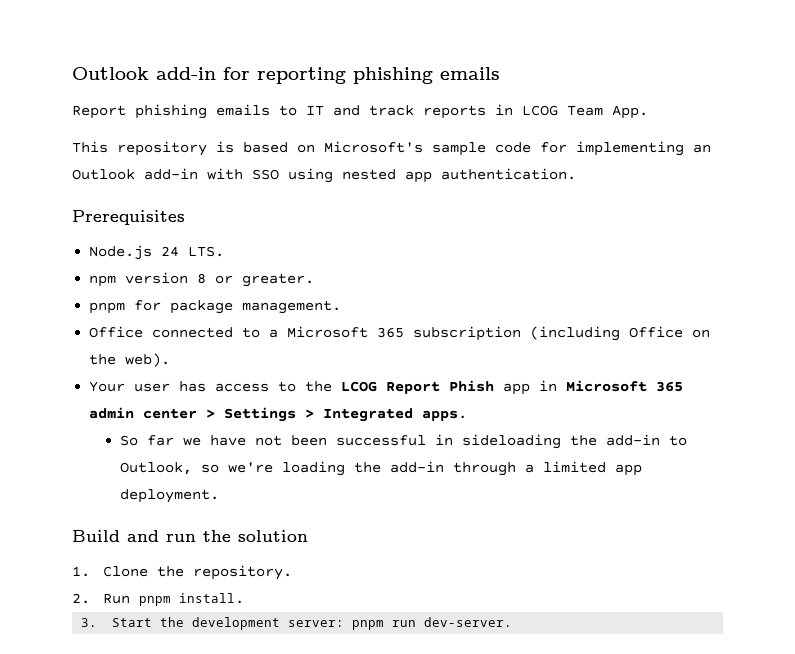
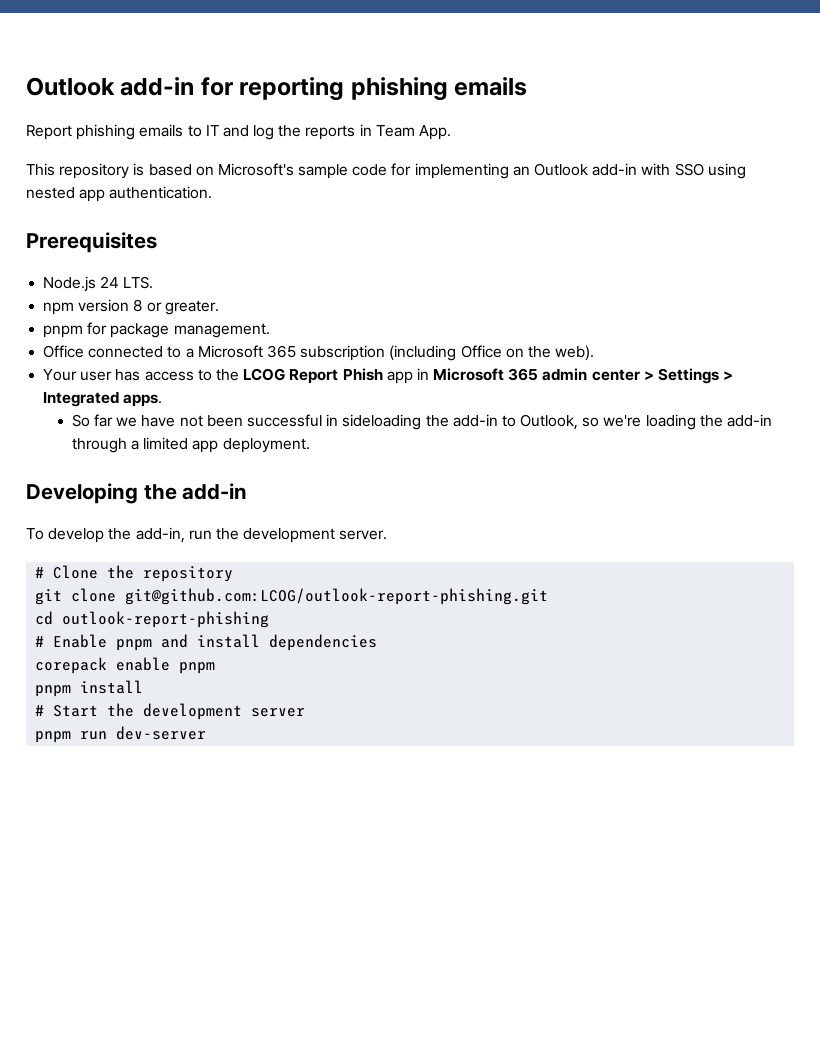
- Report phishing emails to IT and track reports in LCOG Team App.
+ Report phishing emails to IT and log the reports in Team App.
- Build and run the solution
- 1. Clone the repository.
- 2. Run pnpm install.
- 3. Start the development server: pnpm run dev-server.
+ Developing the add-in
+ To develop the add-in, run the development server.
+ # Clone the repository
+ git clone git@github.com:LCOG/outlook-report-phishing.git
+ cd outlook-report-phishing
+ # Enable pnpm and install dependencies
+ corepack enable pnpm
+ pnpm install
+ # Start the development server
+ pnpm run dev-server

